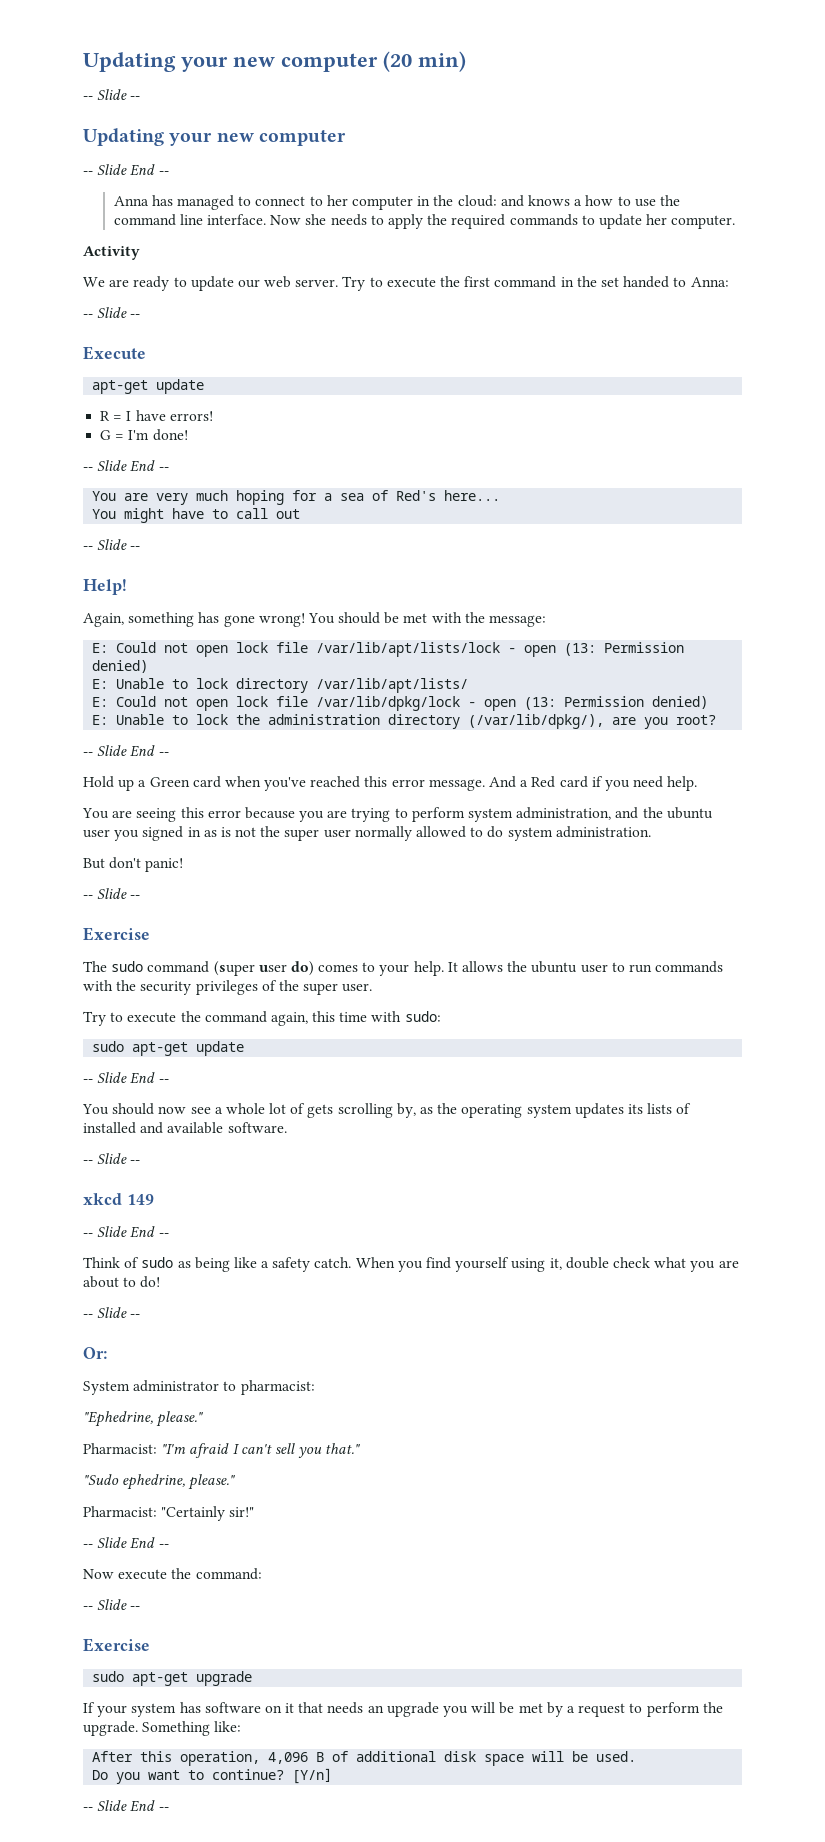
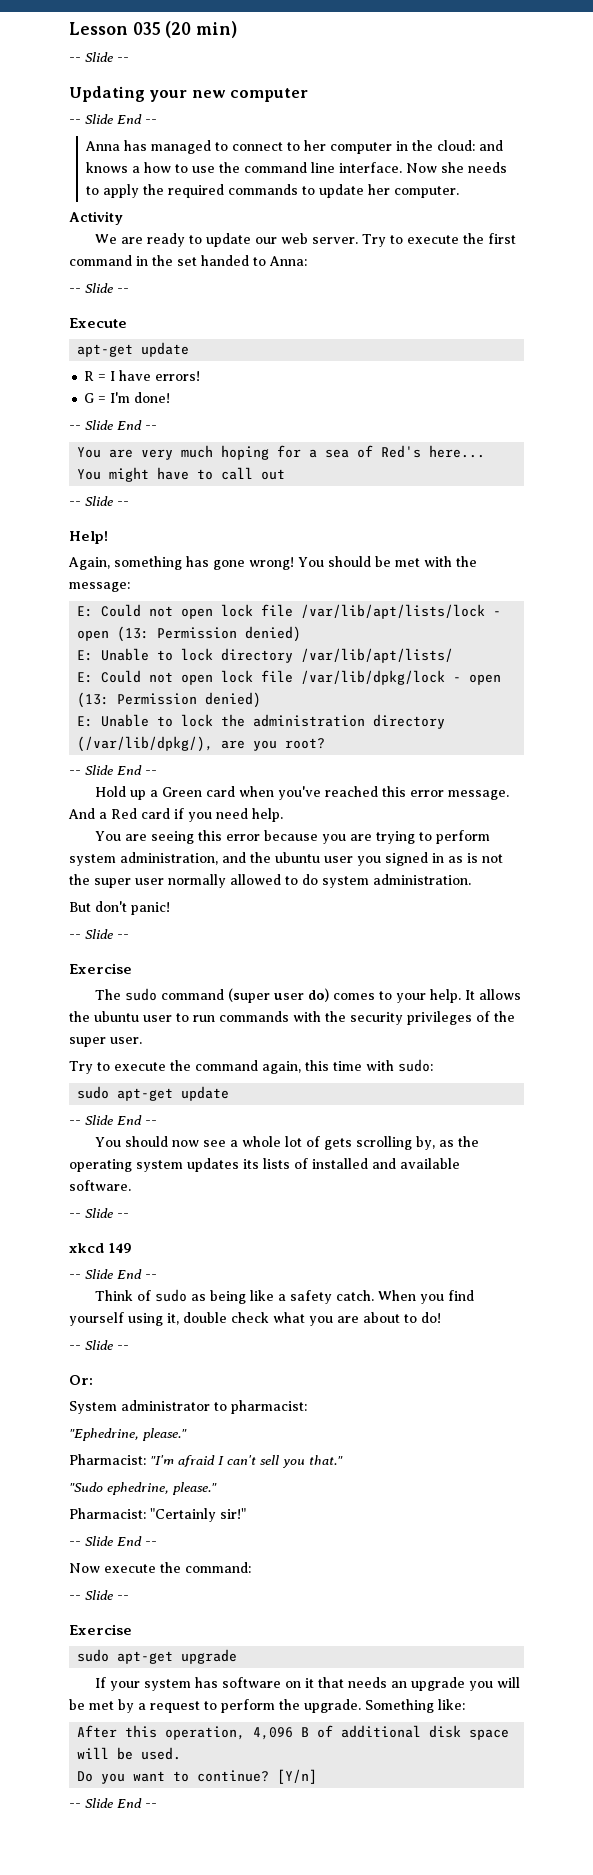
- Updating your new computer (20 min)
+ Lesson 035 (20 min)

